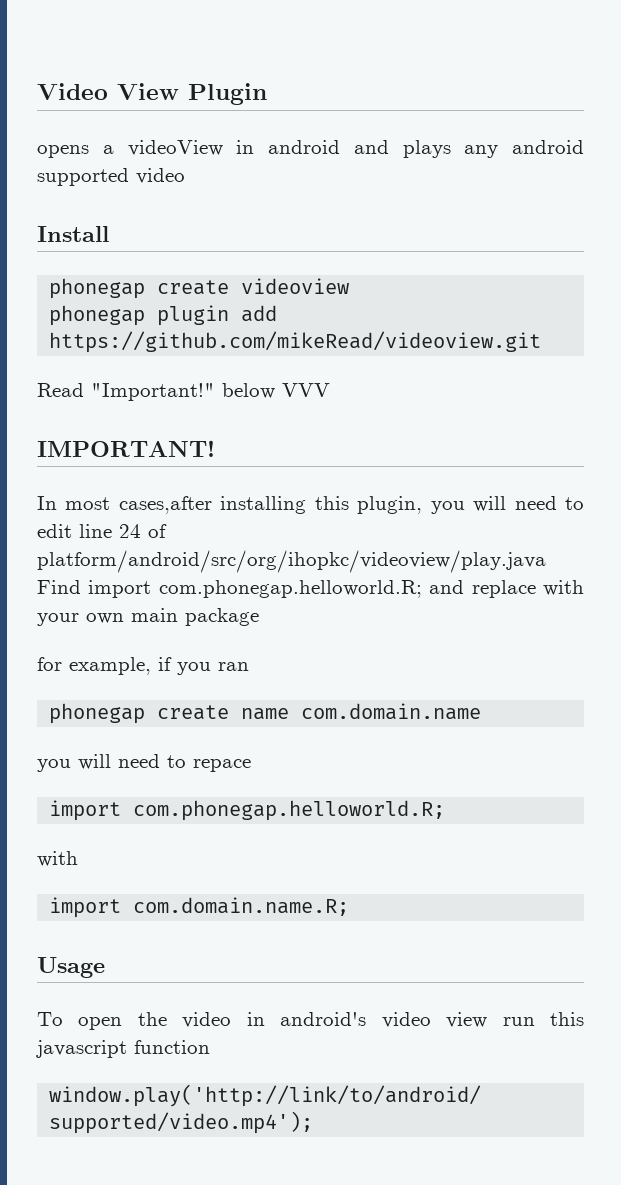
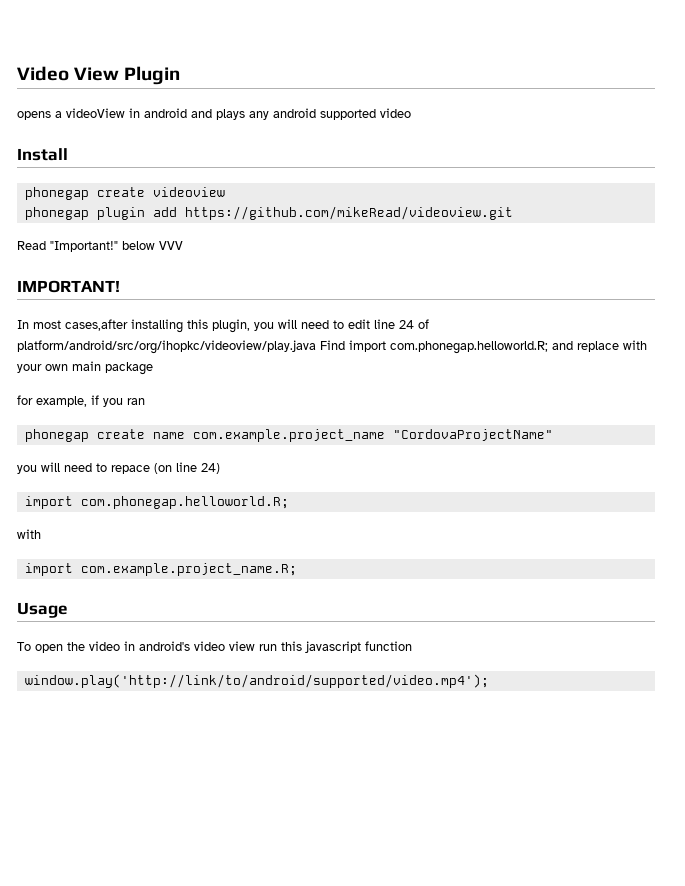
- phonegap create name com.domain.name
+ phonegap create name com.example.project_name "CordovaProjectName"
- you will need to repace
+ you will need to repace (on line 24)
- import com.domain.name.R;
+ import com.example.project_name.R;

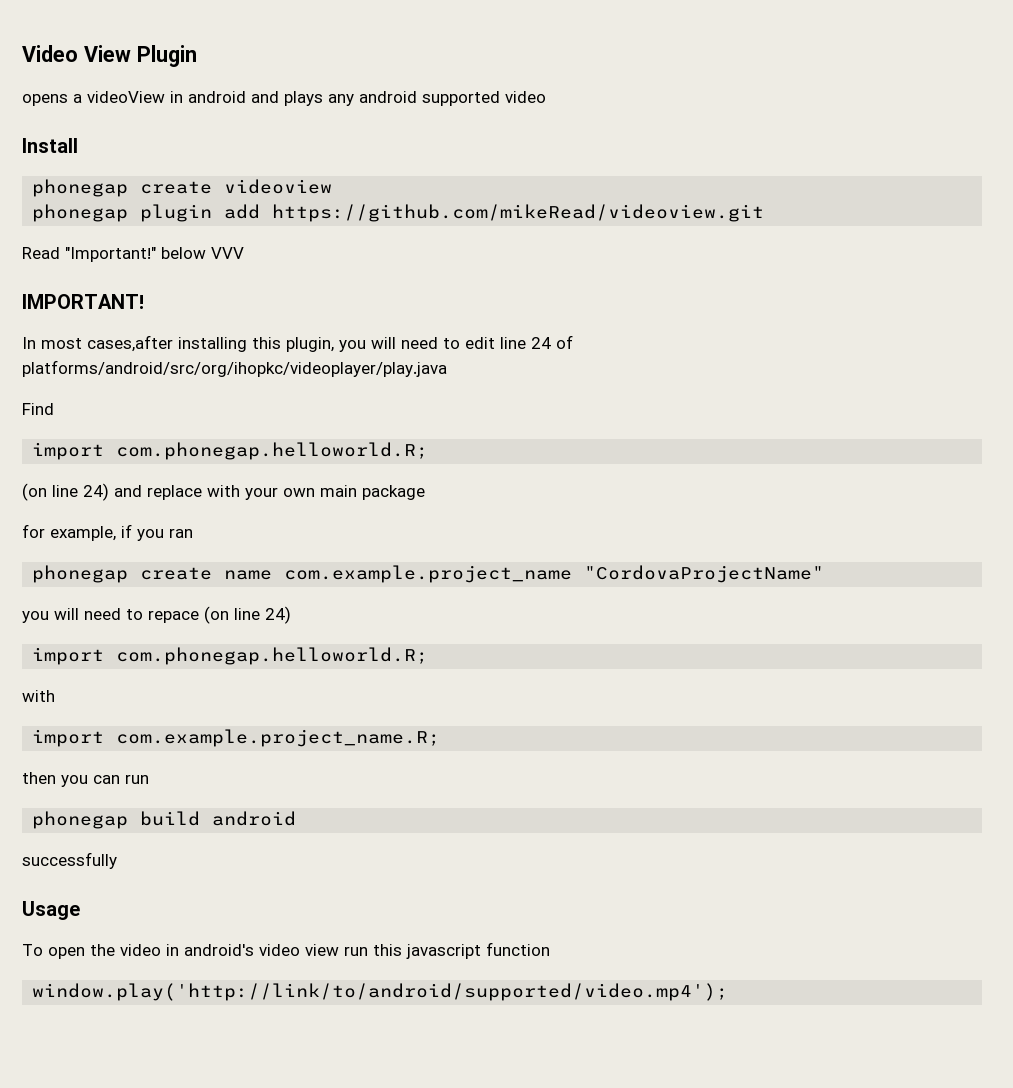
- In most cases,after installing this plugin, you will need to edit line 24 of platform/android/src/org/ihopkc/videoview/play.java Find import com.phonegap.helloworld.R; and replace with your own main package
+ In most cases,after installing this plugin, you will need to edit line 24 of platforms/android/src/org/ihopkc/videoplayer/play.java
+ Find
+ import com.phonegap.helloworld.R;
+ (on line 24) and replace with your own main package
+ then you can run
+ phonegap build android
+ successfully

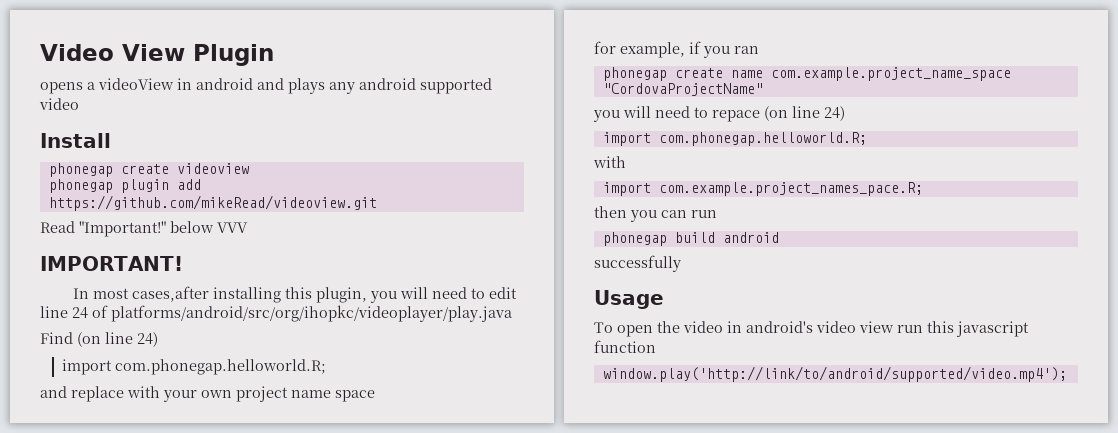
- Find
+ Find (on line 24)
  import com.phonegap.helloworld.R;
- (on line 24) and replace with your own main package
+ and replace with your own project name space
- phonegap create name com.example.project_name "CordovaProjectName"
+ phonegap create name com.example.project_name_space "CordovaProjectName"
- import com.example.project_name.R;
+ import com.example.project_names_pace.R;

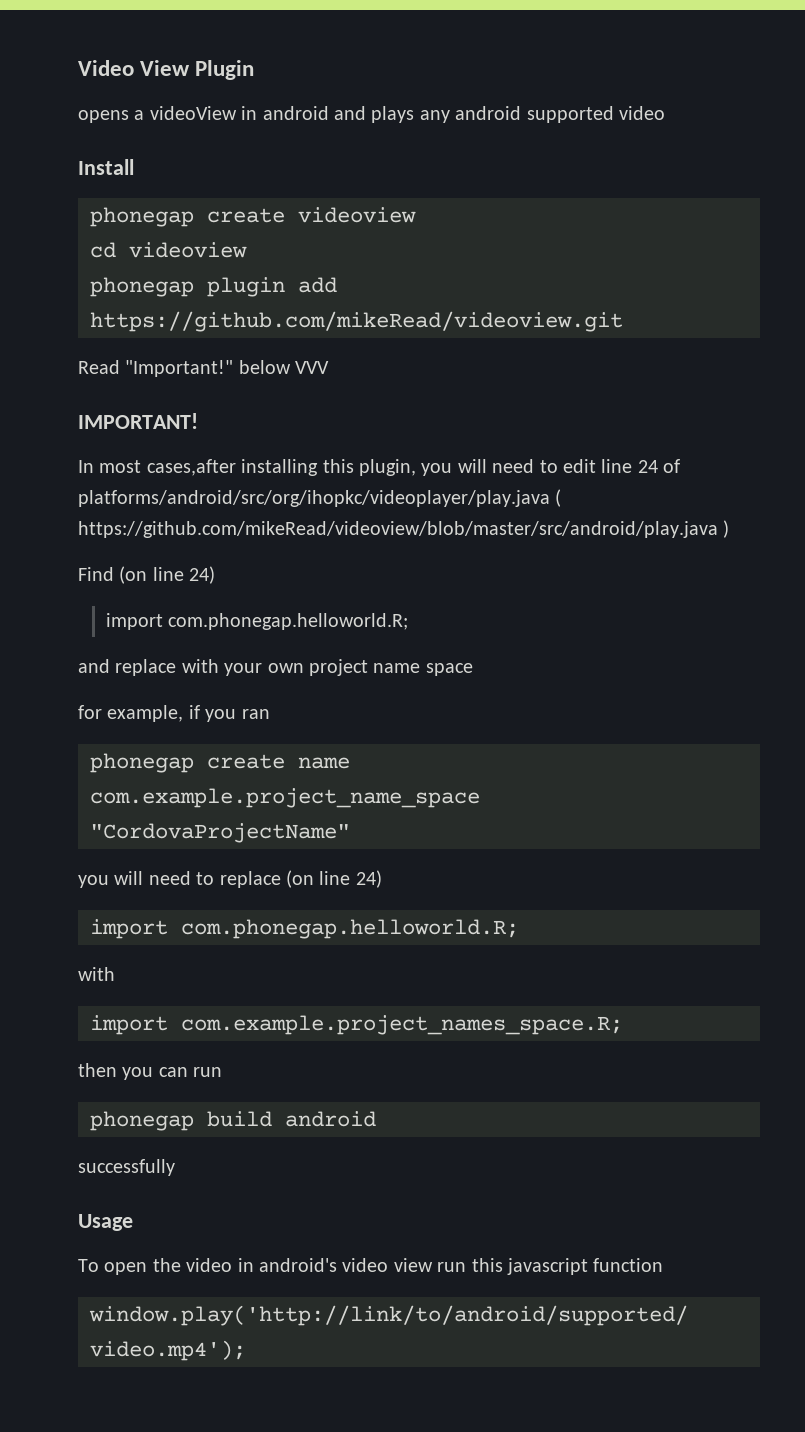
+ cd videoview
- In most cases,after installing this plugin, you will need to edit line 24 of platforms/android/src/org/ihopkc/videoplayer/play.java
+ In most cases,after installing this plugin, you will need to edit line 24 of platforms/android/src/org/ihopkc/videoplayer/play.java ( https://github.com/mikeRead/videoview/blob/master/src/android/play.java )
- you will need to repace (on line 24)
+ you will need to replace (on line 24)
- import com.example.project_names_pace.R;
+ import com.example.project_names_space.R;

